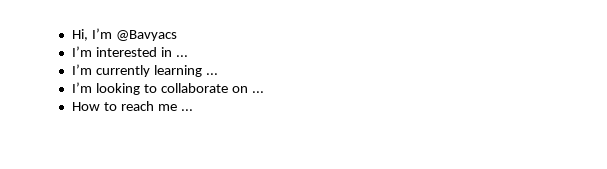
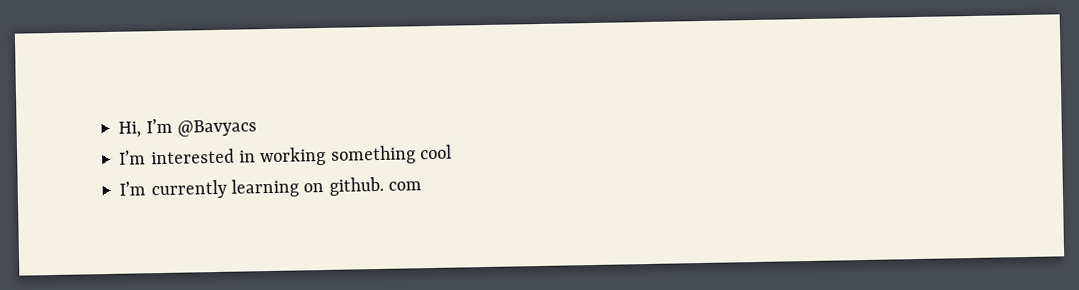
- I’m interested in ...
+ I’m interested in working something cool
- I’m currently learning ...
- I’m looking to collaborate on ...
- How to reach me ...
+ I’m currently learning on github. com

